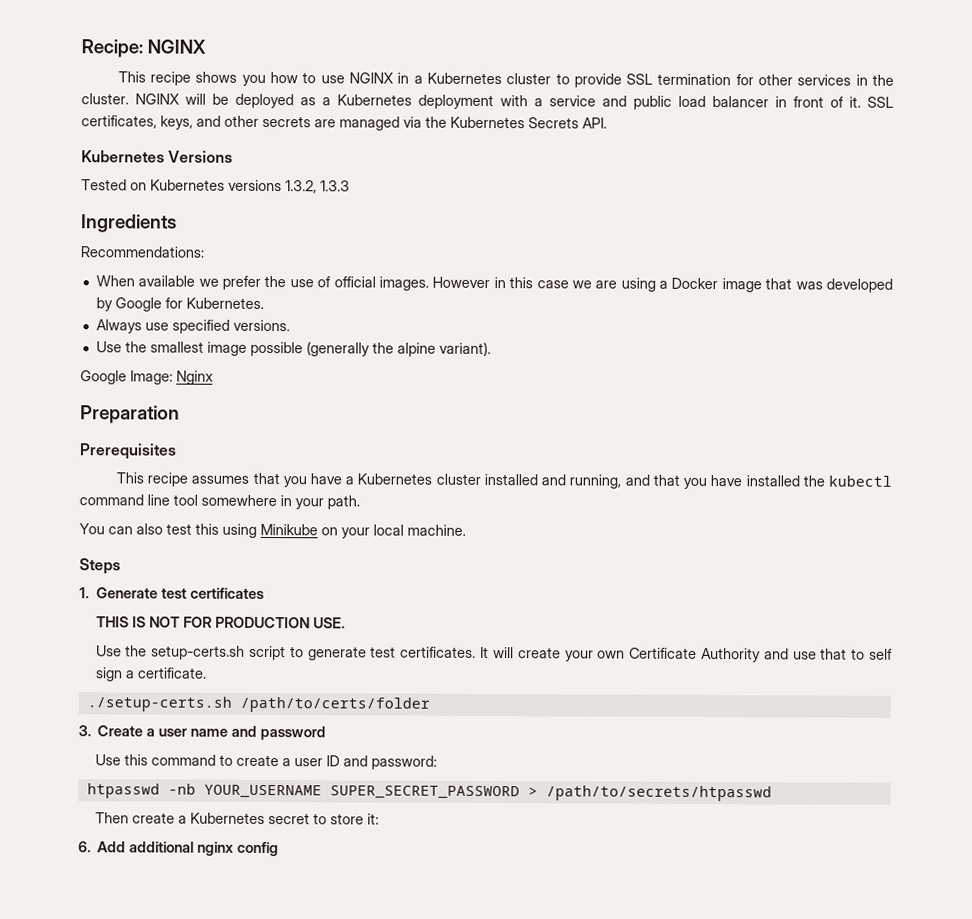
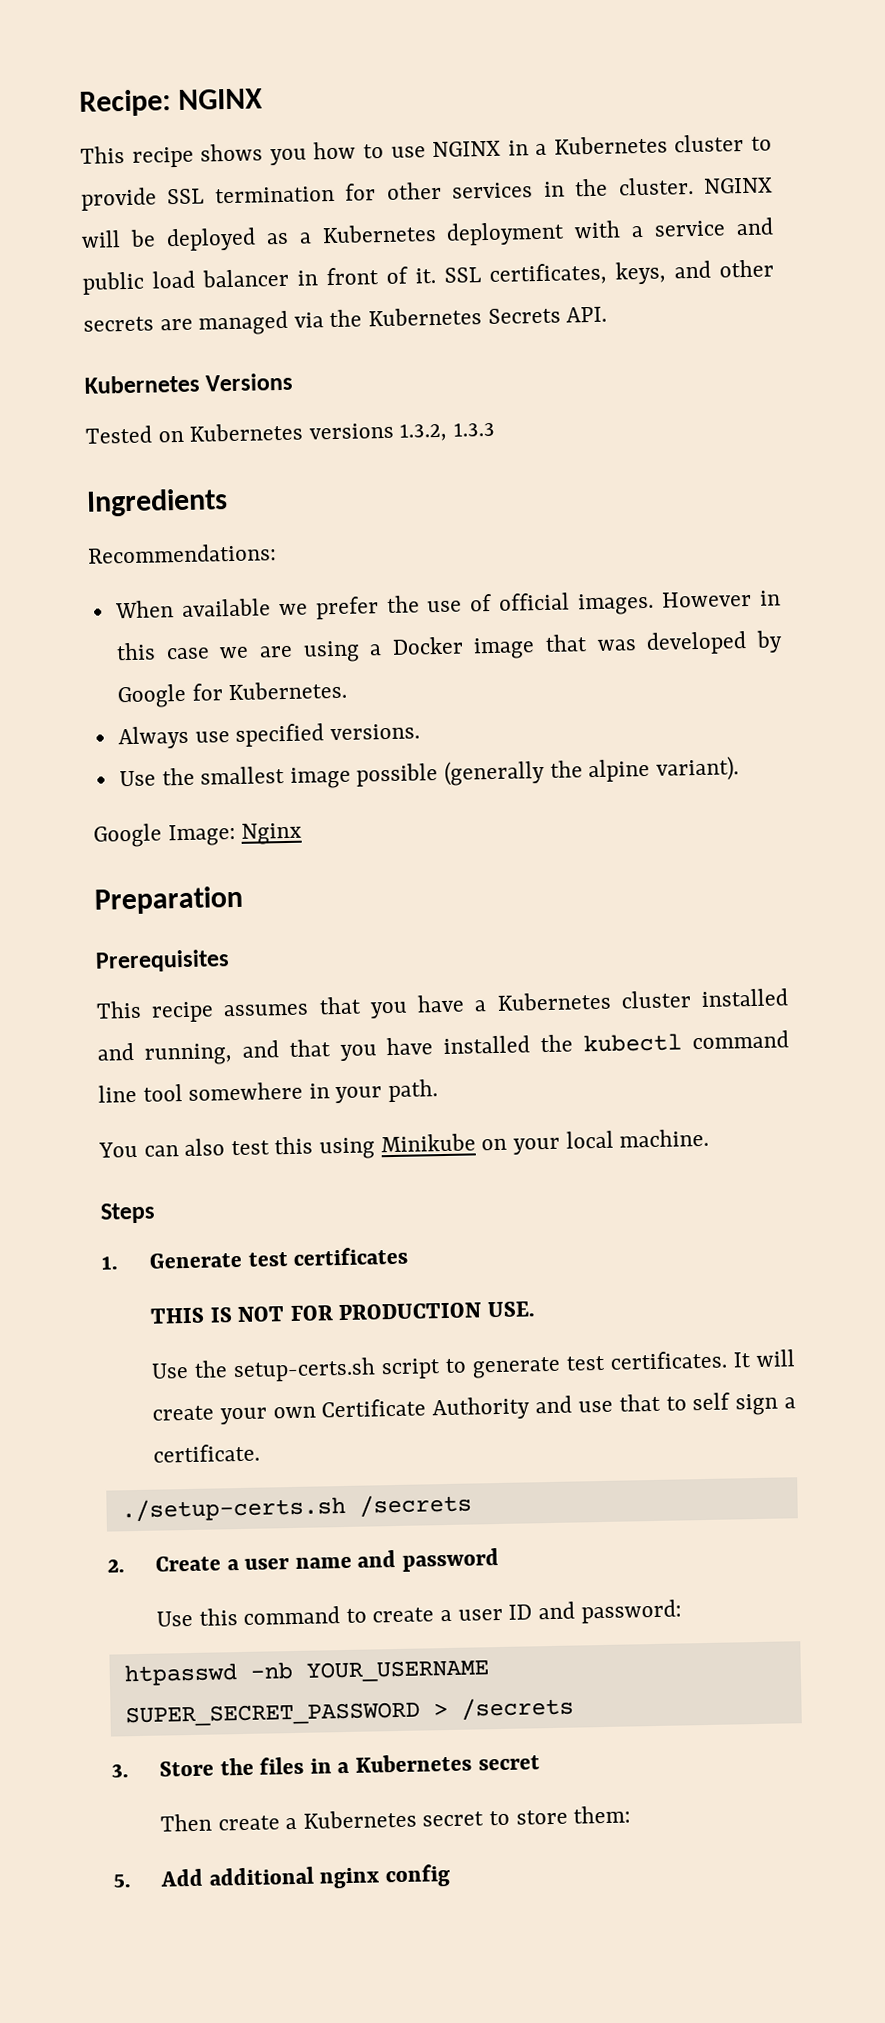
- ./setup-certs.sh /path/to/certs/folder
- 3. Create a user name and password
+ ./setup-certs.sh /secrets
+ 2. Create a user name and password
- htpasswd -nb YOUR_USERNAME SUPER_SECRET_PASSWORD > /path/to/secrets/htpasswd
+ htpasswd -nb YOUR_USERNAME SUPER_SECRET_PASSWORD > /secrets
+ 3. Store the files in a Kubernetes secret
- Then create a Kubernetes secret to store it:
- 6. Add additional nginx config
+ Then create a Kubernetes secret to store them:
+ 5. Add additional nginx config

